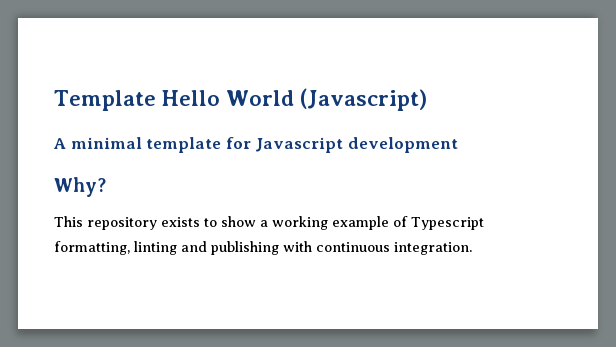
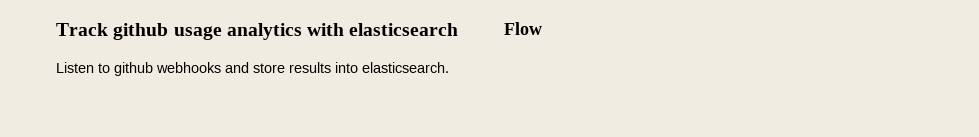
- Template Hello World (Javascript)
- A minimal template for Javascript development
- Why?
- This repository exists to show a working example of Typescript formatting, linting and publishing with continuous integration.
+ Track github usage analytics with elasticsearch
+ Listen to github webhooks and store results into elasticsearch.
+ Flow

